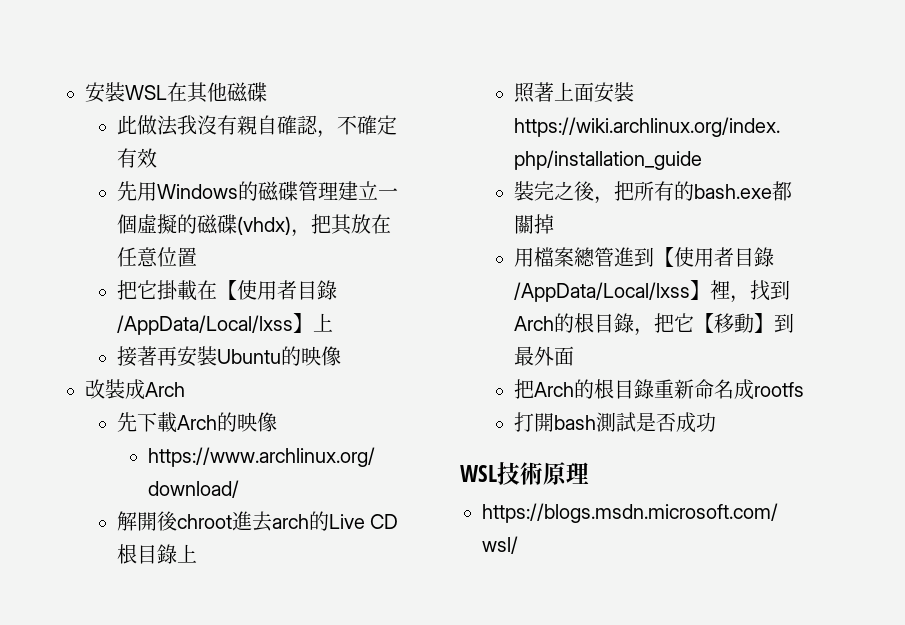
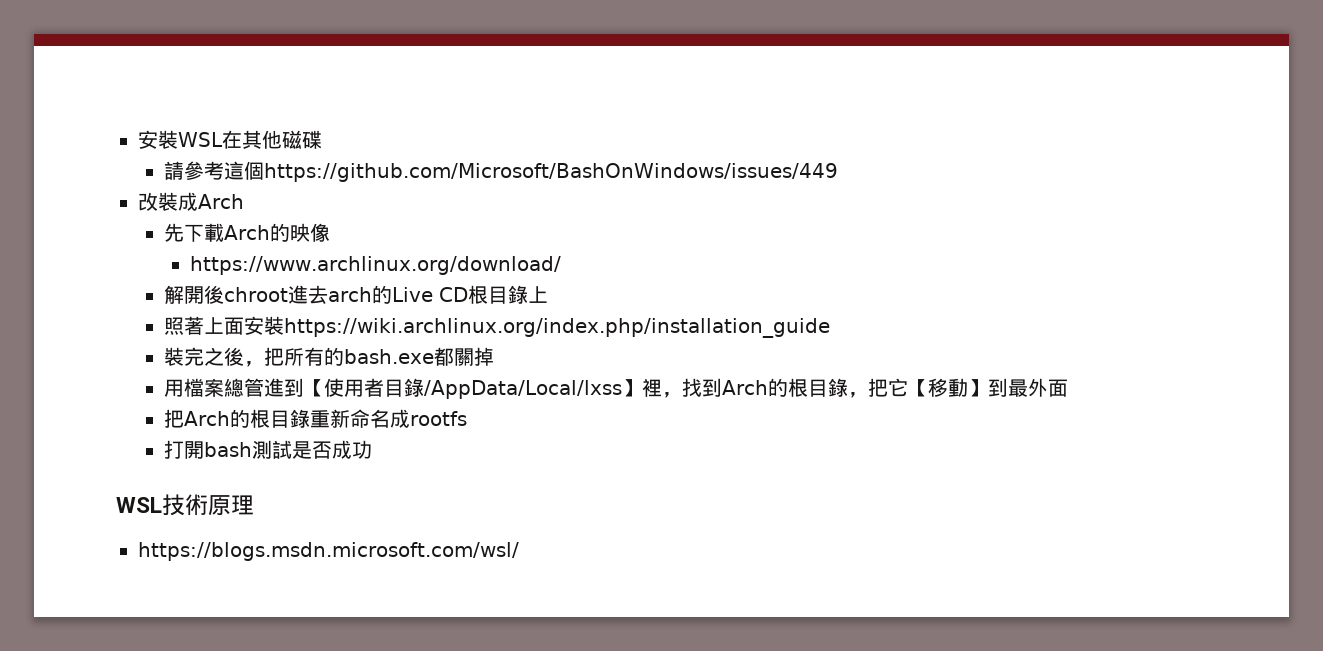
- 此做法我沒有親自確認，不確定有效
- 先用Windows的磁碟管理建立一個虛擬的磁碟(vhdx)，把其放在任意位置
- 把它掛載在【使用者目錄/AppData/Local/lxss】上
- 接著再安裝Ubuntu的映像
+ 請參考這個https://github.com/Microsoft/BashOnWindows/issues/449

